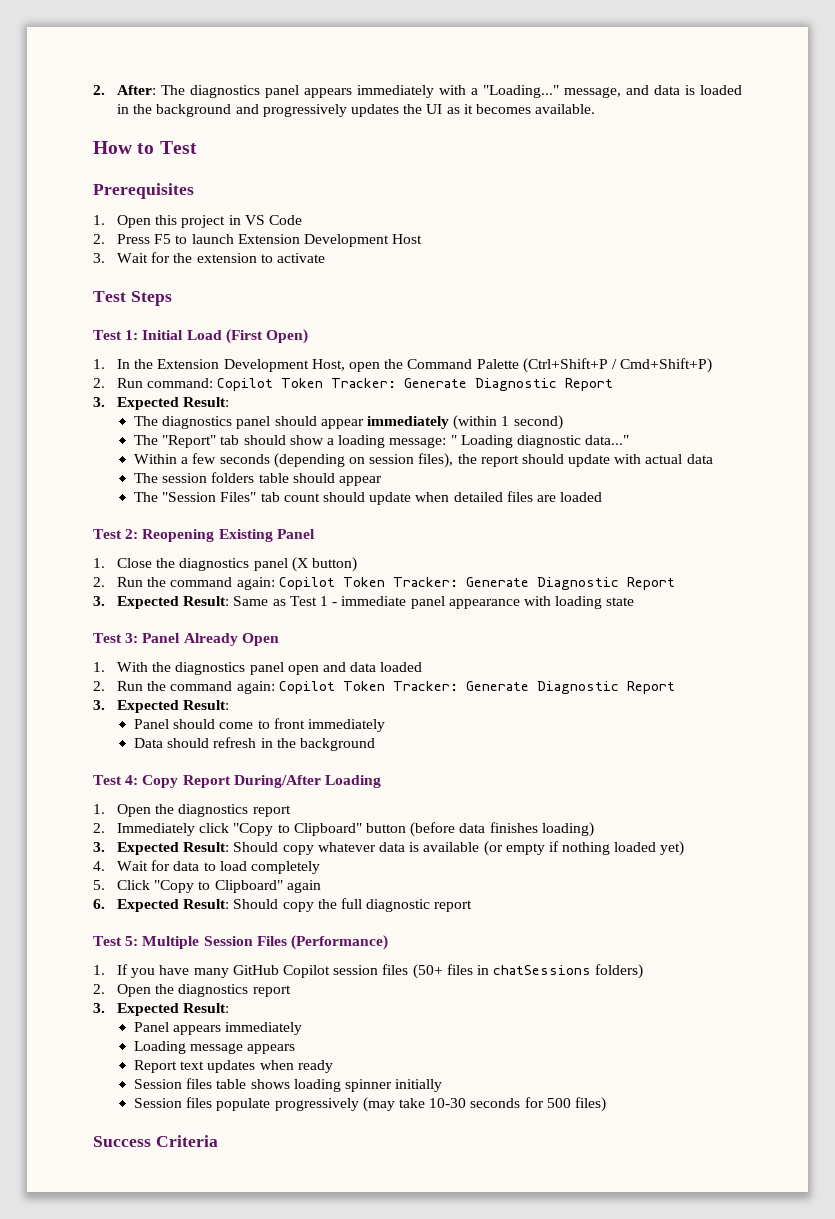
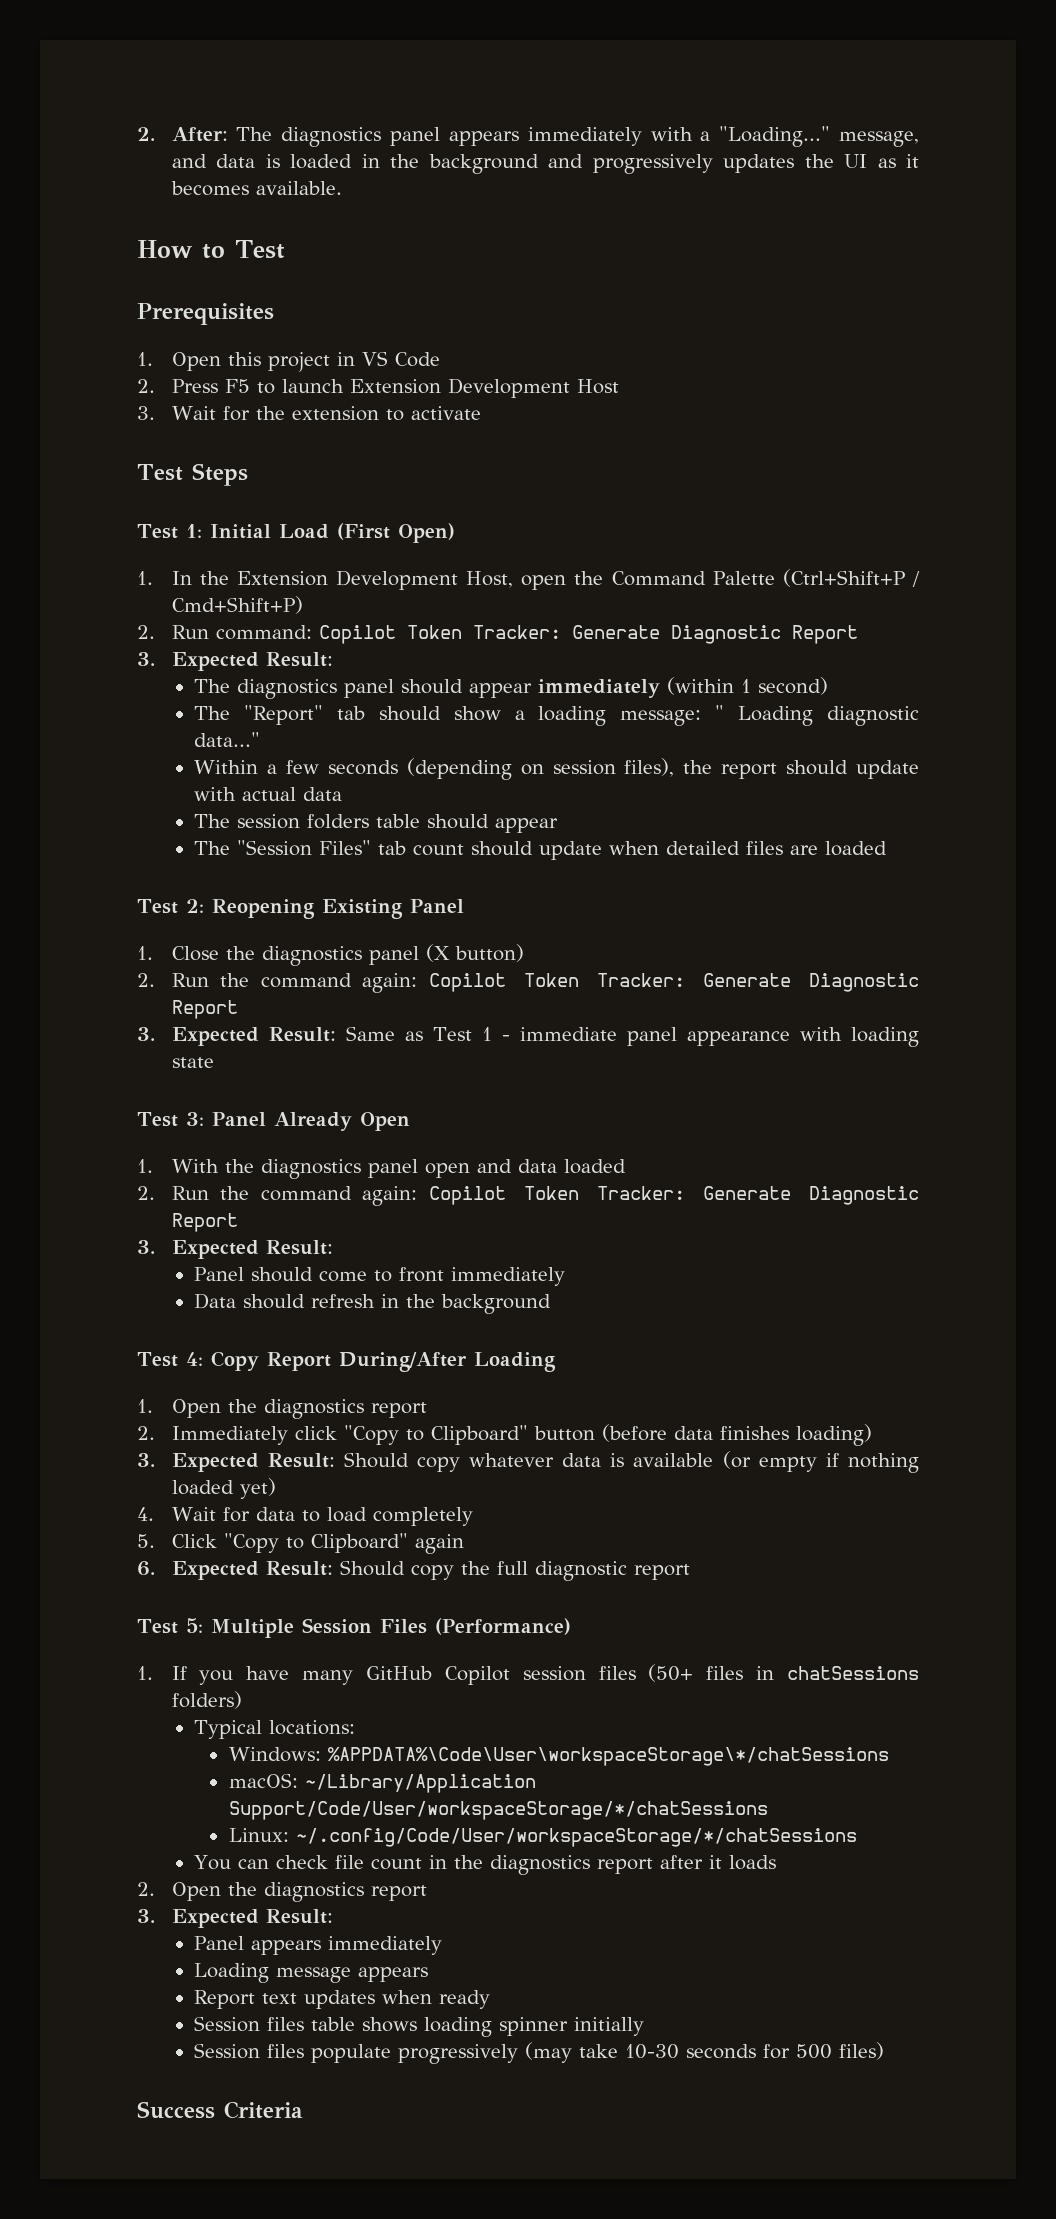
+ Typical locations:
+ Windows: %APPDATA%\Code\User\workspaceStorage\*/chatSessions
+ macOS: ~/Library/Application Support/Code/User/workspaceStorage/*/chatSessions
+ Linux: ~/.config/Code/User/workspaceStorage/*/chatSessions
+ You can check file count in the diagnostics report after it loads

